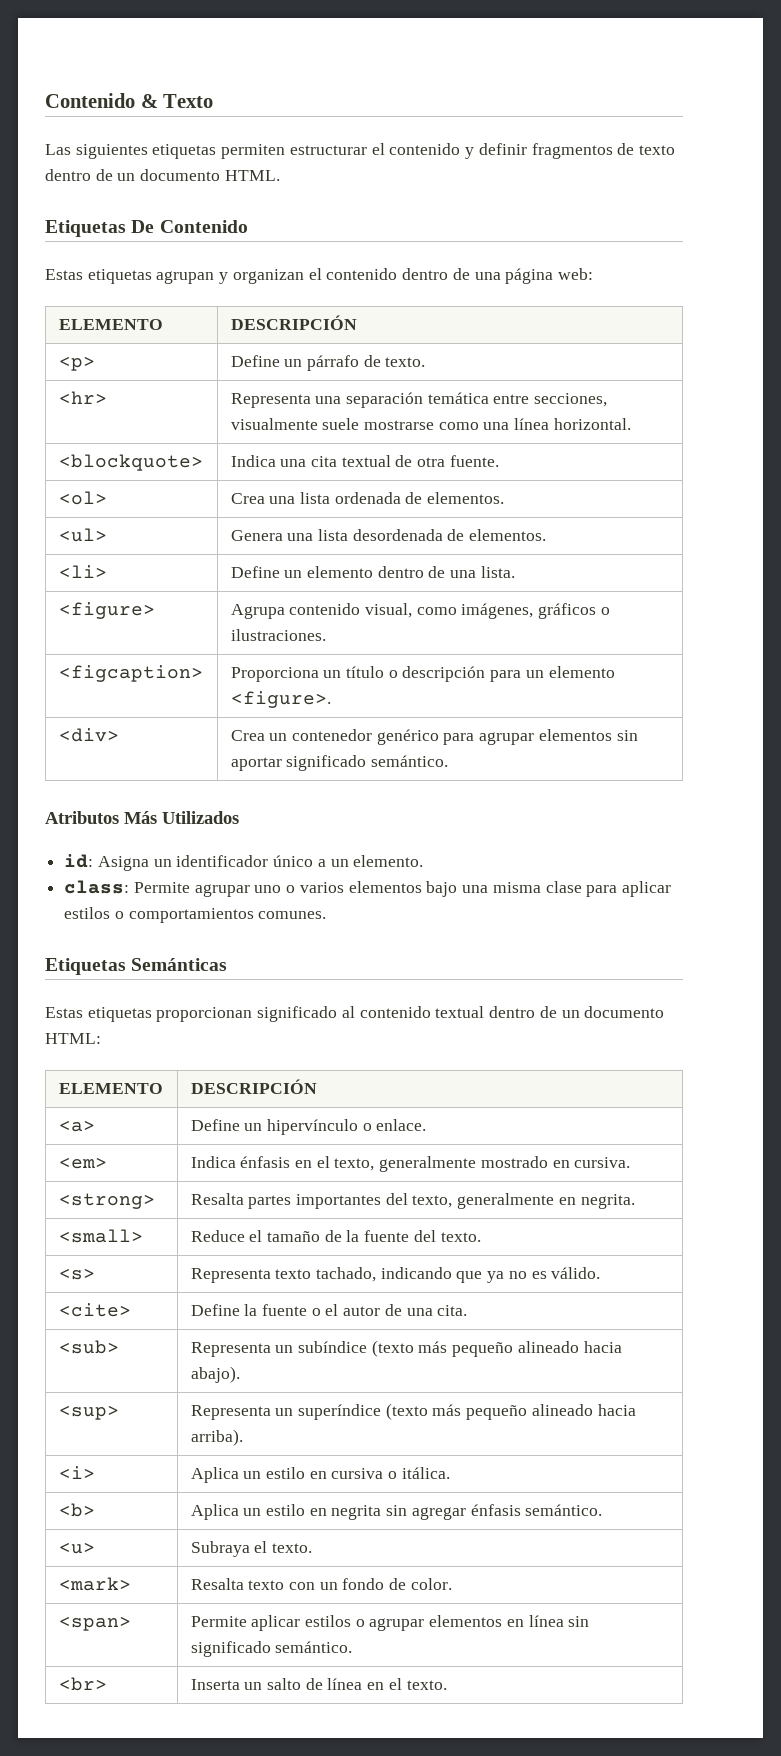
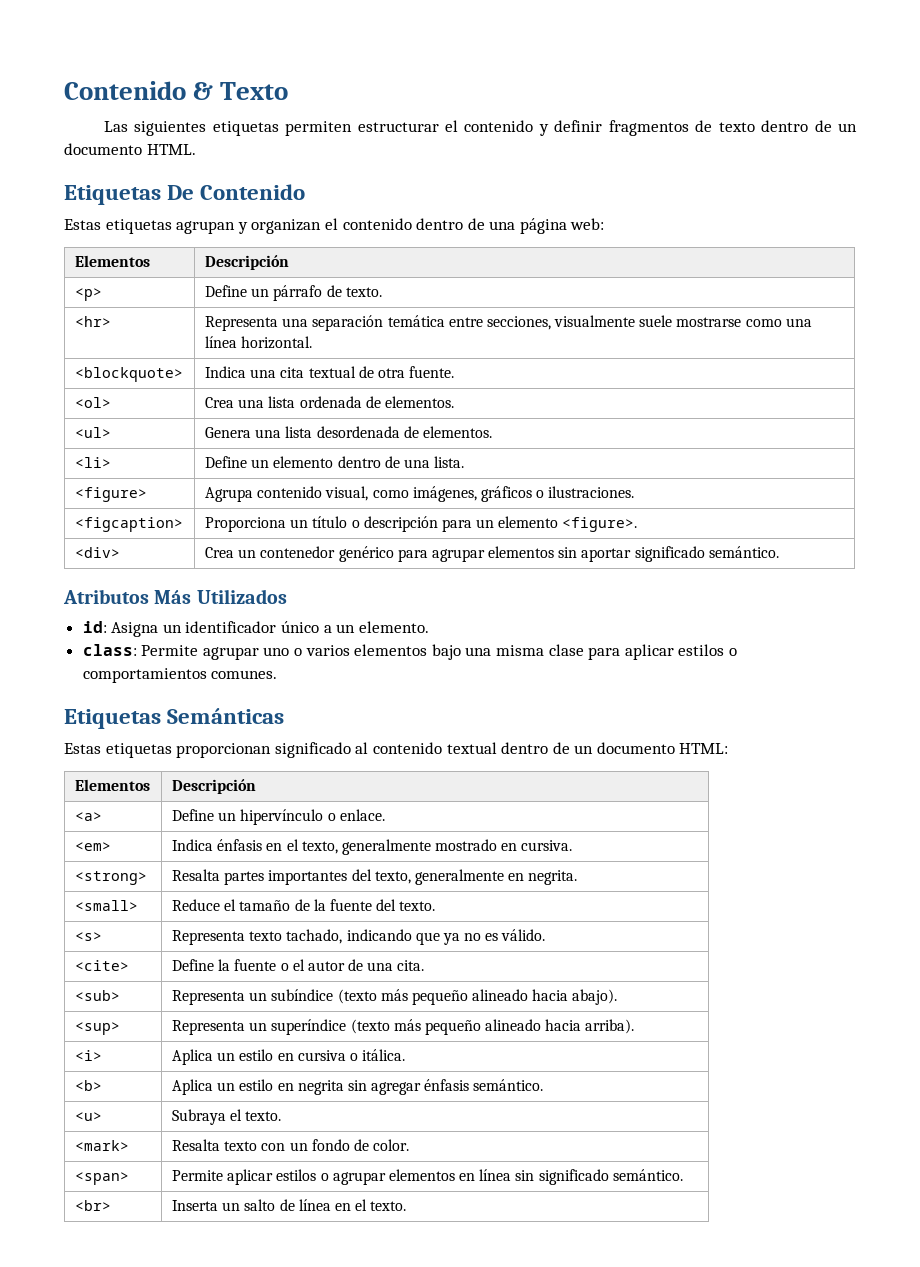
  Estas etiquetas agrupan y organizan el contenido dentro de una página web:
- ELEMENTO | DESCRIPCIÓN
+ Elementos | Descripción
  Estas etiquetas proporcionan significado al contenido textual dentro de un documento HTML:
- ELEMENTO | DESCRIPCIÓN
+ Elementos | Descripción

